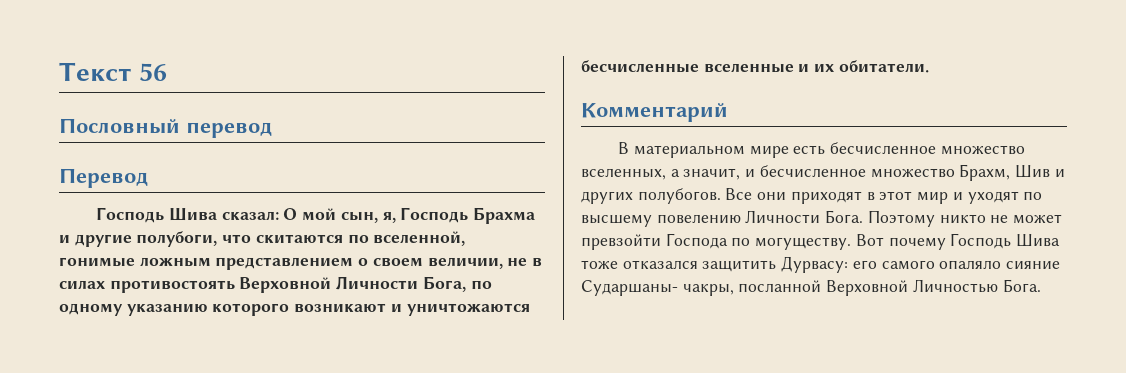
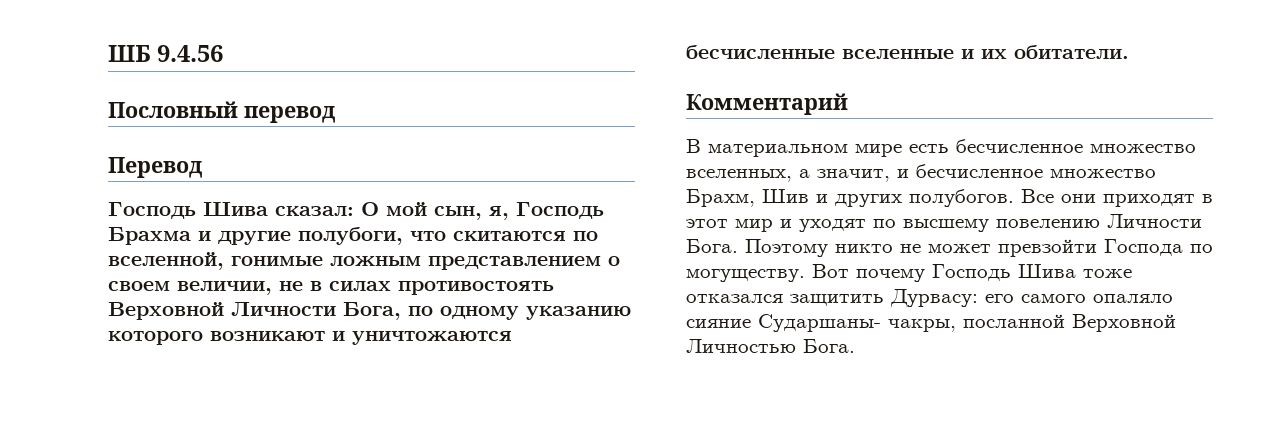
- Текст 56
+ ШБ 9.4.56

